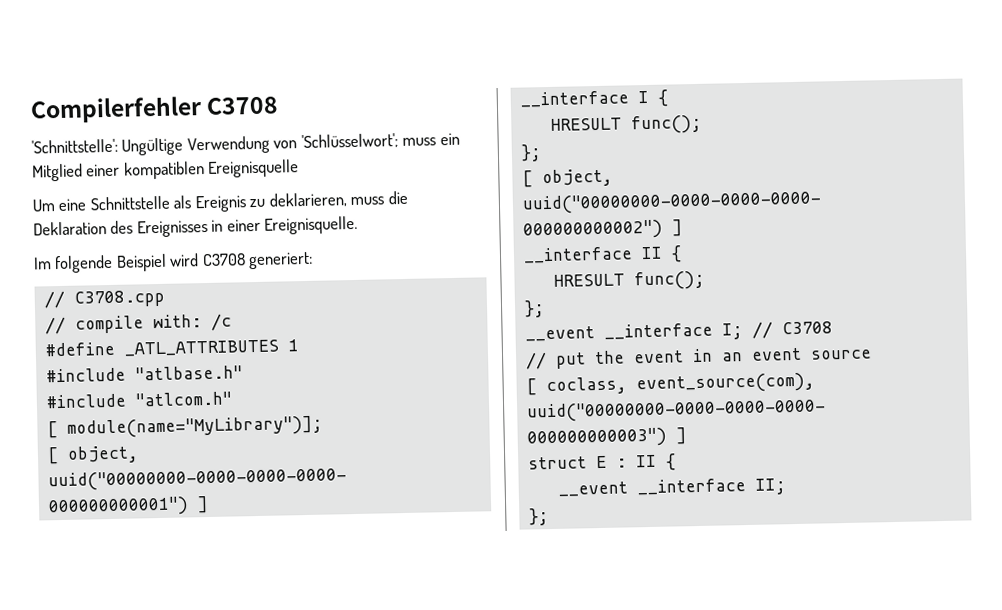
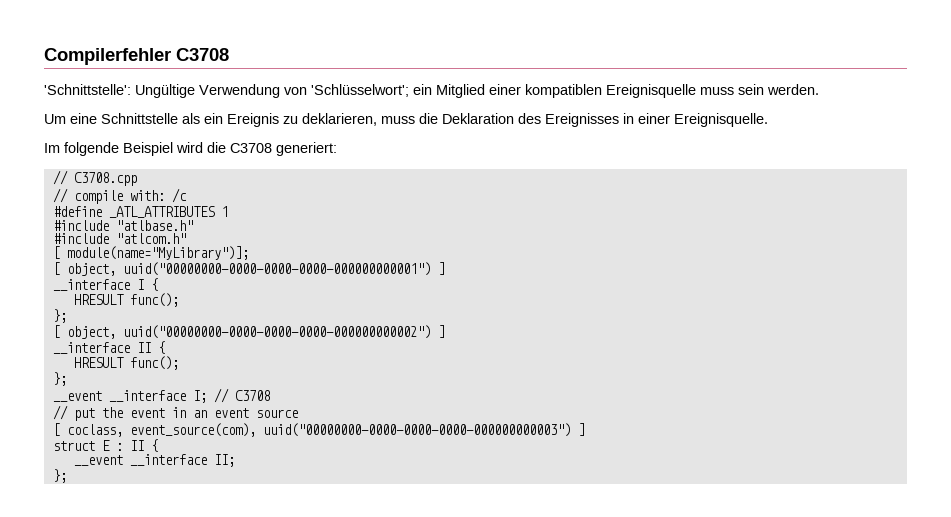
- 'Schnittstelle': Ungültige Verwendung von 'Schlüsselwort'; muss ein Mitglied einer kompatiblen Ereignisquelle
+ 'Schnittstelle': Ungültige Verwendung von 'Schlüsselwort'; ein Mitglied einer kompatiblen Ereignisquelle muss sein werden.
- Um eine Schnittstelle als Ereignis zu deklarieren, muss die Deklaration des Ereignisses in einer Ereignisquelle.
+ Um eine Schnittstelle als ein Ereignis zu deklarieren, muss die Deklaration des Ereignisses in einer Ereignisquelle.
- Im folgende Beispiel wird C3708 generiert:
+ Im folgende Beispiel wird die C3708 generiert:

